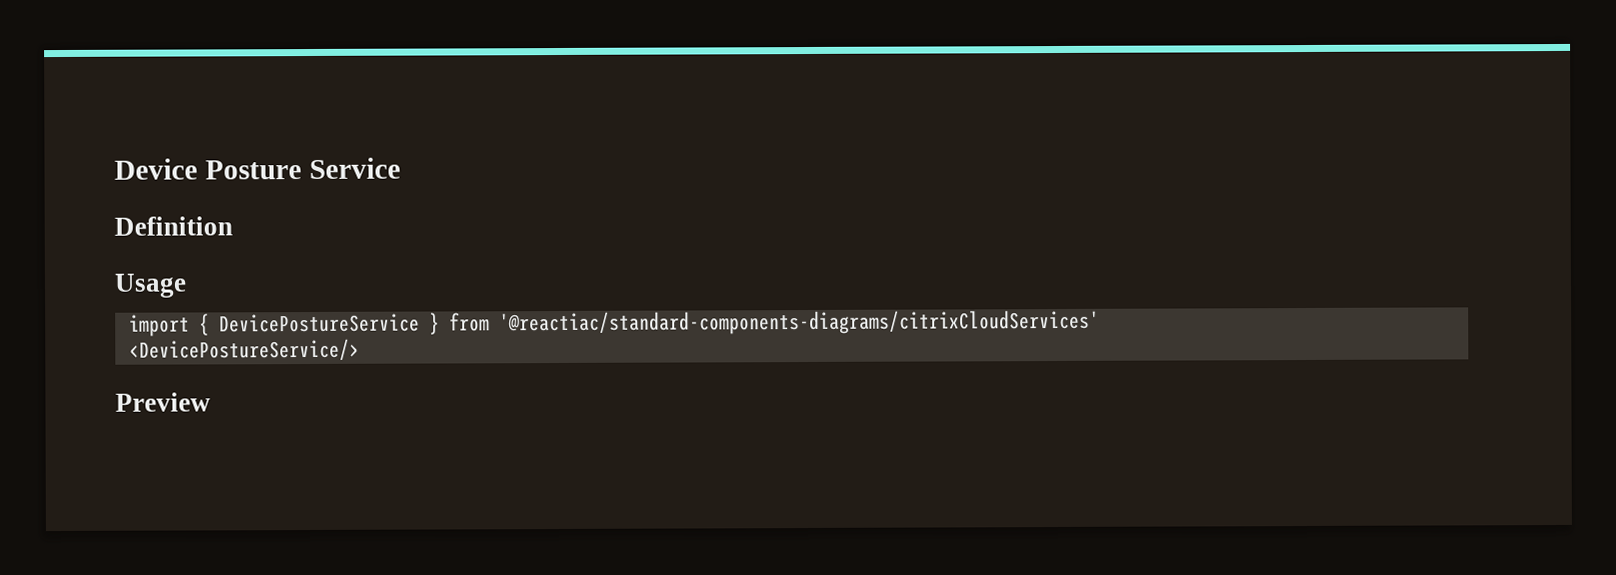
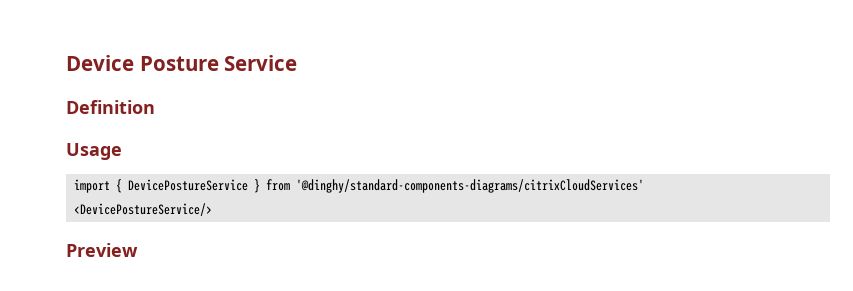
- import { DevicePostureService } from '@reactiac/standard-components-diagrams/citrixCloudServices'
+ import { DevicePostureService } from '@dinghy/standard-components-diagrams/citrixCloudServices'

